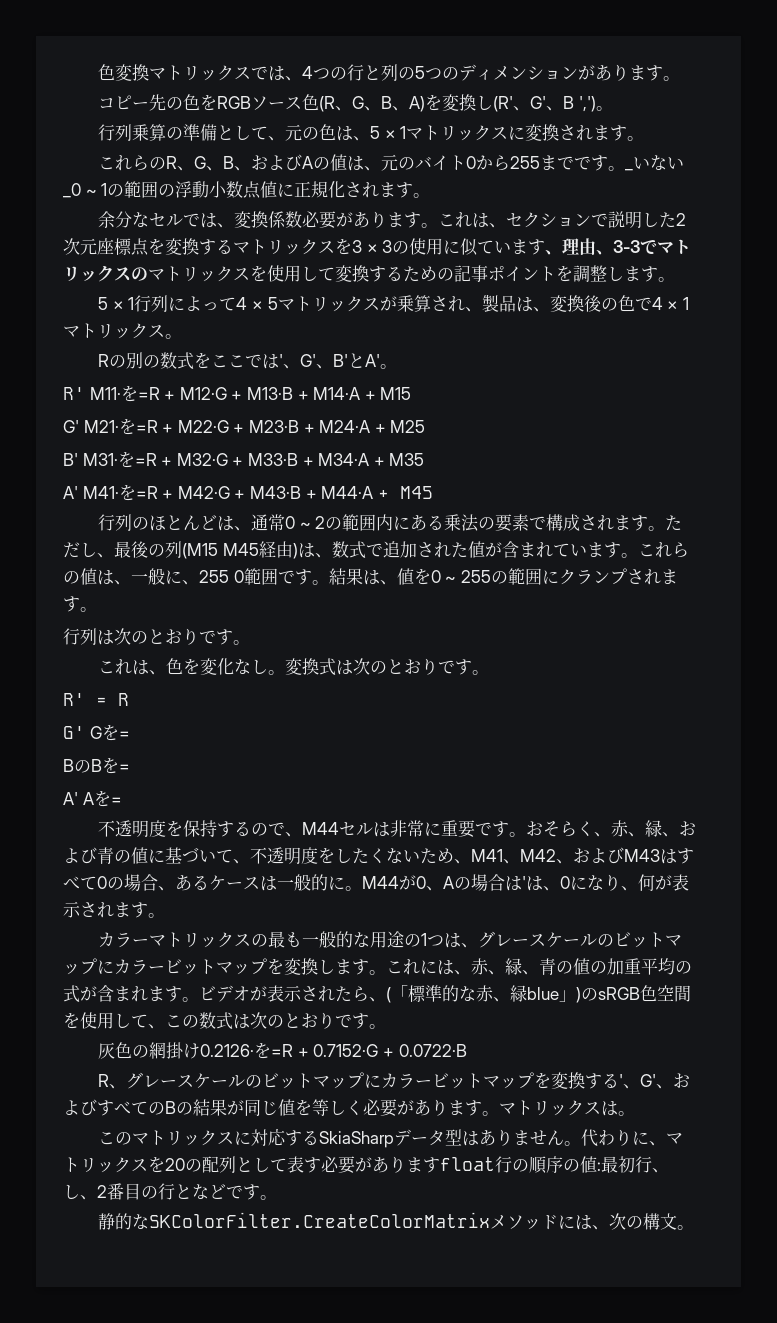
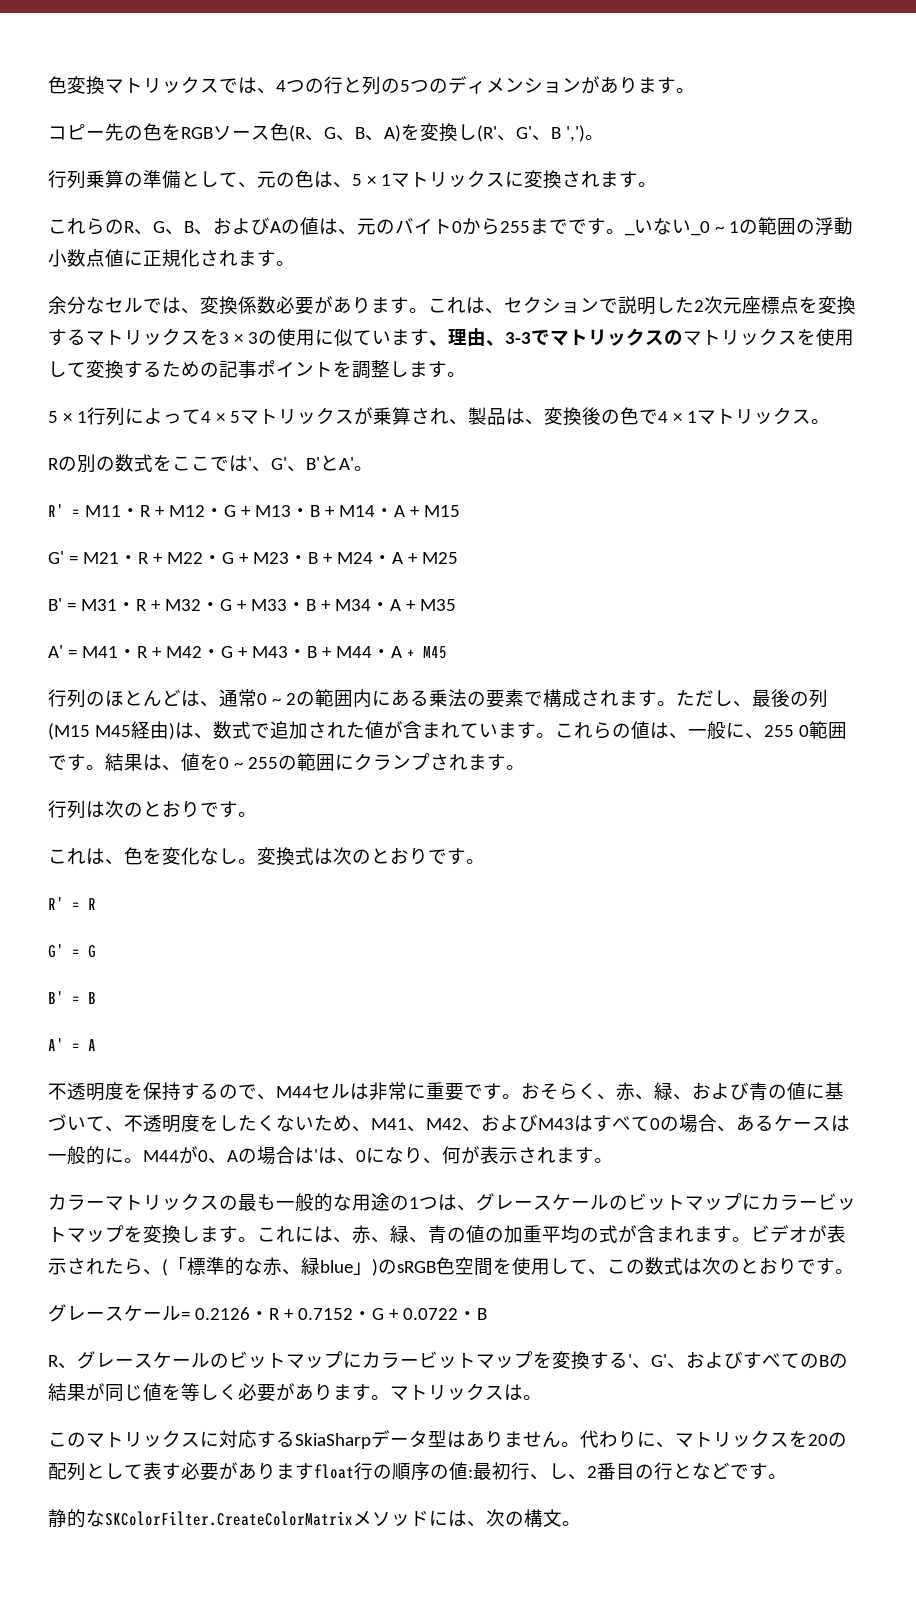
- R' M11·を=R + M12·G + M13·B + M14·A + M15
- G' M21·を=R + M22·G + M23·B + M24·A + M25
- B' M31·を=R + M32·G + M33·B + M34·A + M35
- A' M41·を=R + M42·G + M43·B + M44·A + M45
+ R' = M11・R + M12・G + M13・B + M14・A + M15
+ G' = M21・R + M22・G + M23・B + M24・A + M25
+ B' = M31・R + M32・G + M33・B + M34・A + M35
+ A' = M41・R + M42・G + M43・B + M44・A + M45
- G' Gを=
- BのBを=
- A' Aを=
+ G' = G
+ B' = B
+ A' = A
- 灰色の網掛け0.2126·を=R + 0.7152·G + 0.0722·B
+ グレースケール= 0.2126・R + 0.7152・G + 0.0722・B

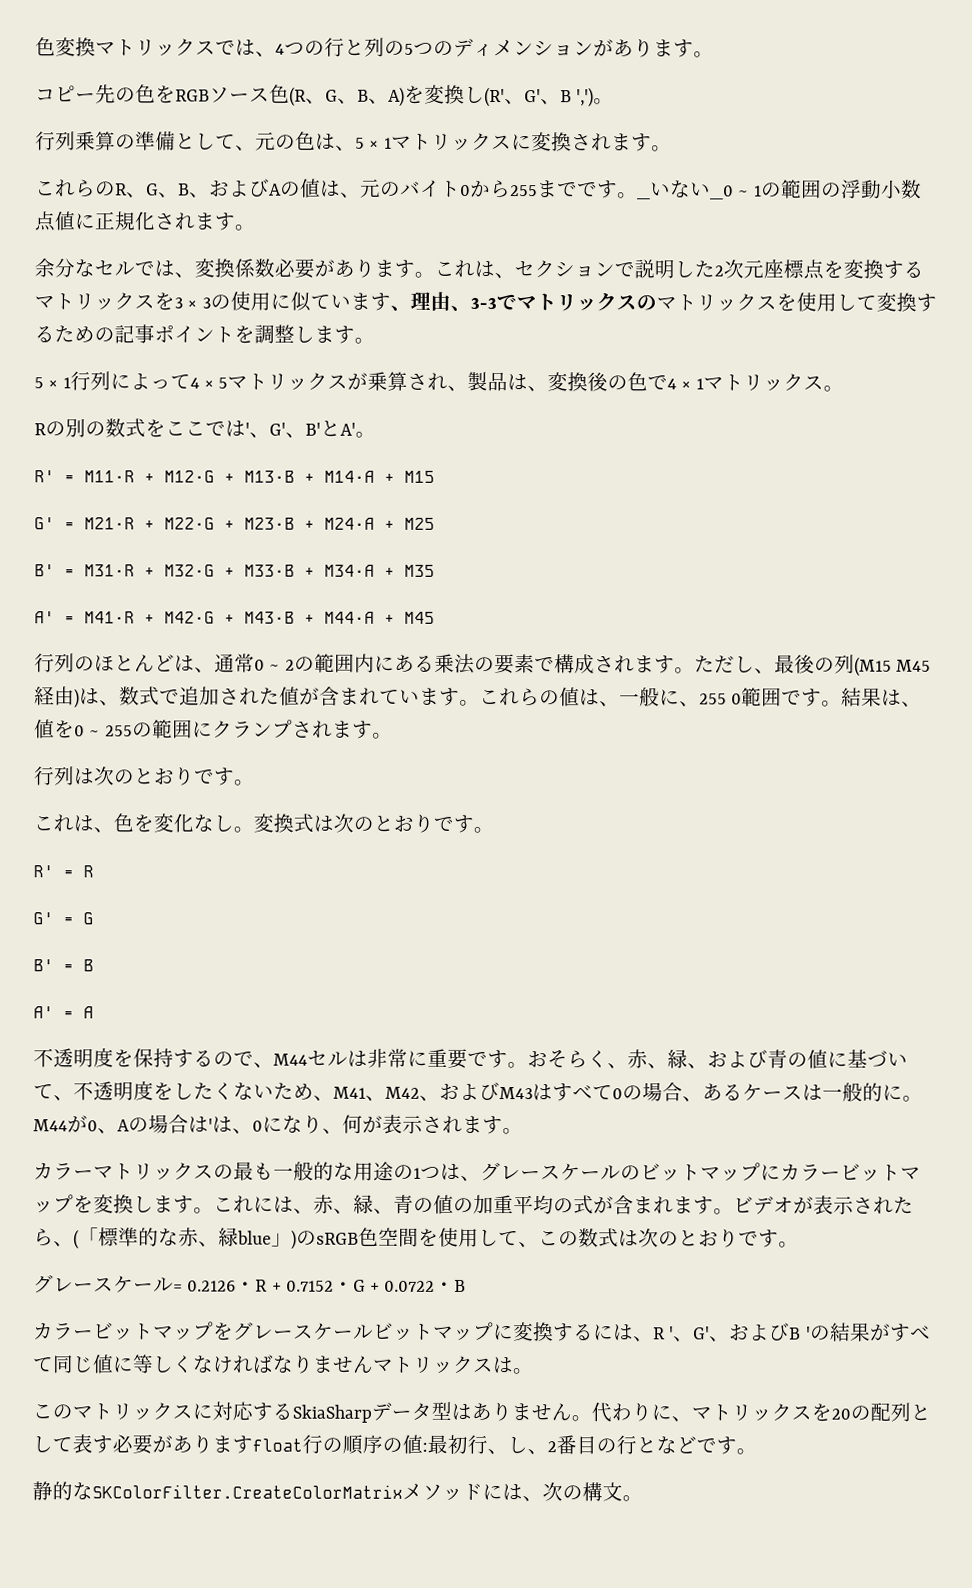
- R' = M11・R + M12・G + M13・B + M14・A + M15
- G' = M21・R + M22・G + M23・B + M24・A + M25
- B' = M31・R + M32・G + M33・B + M34・A + M35
- A' = M41・R + M42・G + M43・B + M44・A + M45
+ R' = M11·R + M12·G + M13·B + M14·A + M15
+ G' = M21·R + M22·G + M23·B + M24·A + M25
+ B' = M31·R + M32·G + M33·B + M34·A + M35
+ A' = M41·R + M42·G + M43·B + M44·A + M45
- R、グレースケールのビットマップにカラービットマップを変換する'、G'、およびすべてのBの結果が同じ値を等しく必要があります。マトリックスは。
+ カラービットマップをグレースケールビットマップに変換するには、R '、G'、およびB 'の結果がすべて同じ値に等しくなければなりませんマトリックスは。

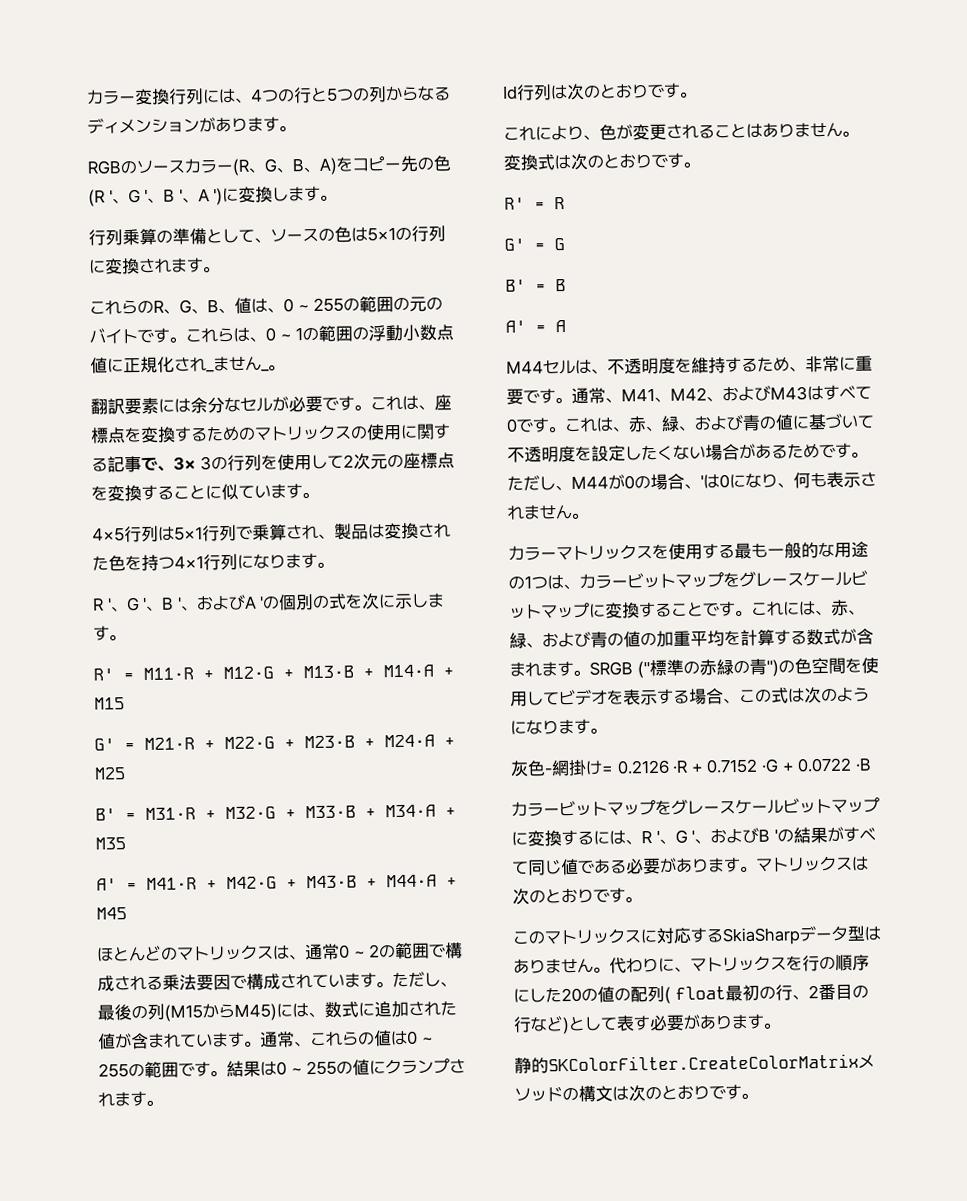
- 色変換マトリックスでは、4つの行と列の5つのディメンションがあります。
+ カラー変換行列には、4つの行と5つの列からなるディメンションがあります。
- コピー先の色をRGBソース色(R、G、B、A)を変換し(R'、G'、B ',')。
+ RGBのソースカラー(R、G、B、A)をコピー先の色(R '、G '、B '、A ')に変換します。
- 行列乗算の準備として、元の色は、5 × 1マトリックスに変換されます。
+ 行列乗算の準備として、ソースの色は5×1の行列に変換されます。
- これらのR、G、B、およびAの値は、元のバイト0から255までです。_いない_0 ~ 1の範囲の浮動小数点値に正規化されます。
- 余分なセルでは、変換係数必要があります。これは、セクションで説明した2次元座標点を変換するマトリックスを3 × 3の使用に似ています、理由、3-3でマトリックスのマトリックスを使用して変換するための記事ポイントを調整します。
- 5 × 1行列によって4 × 5マトリックスが乗算され、製品は、変換後の色で4 × 1マトリックス。
- Rの別の数式をここでは'、G'、B'とA'。
+ これらのR、G、B、値は、0 ~ 255の範囲の元のバイトです。これらは、0 ~ 1の範囲の浮動小数点値に正規化され_ません_。
+ 翻訳要素には余分なセルが必要です。これは、座標点を変換するためのマトリックスの使用に関する記事で、3× 3の行列を使用して2次元の座標点を変換することに似ています。
+ 4×5行列は5×1行列で乗算され、製品は変換された色を持つ4×1行列になります。
+ R '、G '、B '、およびA 'の個別の式を次に示します。
- 行列のほとんどは、通常0 ~ 2の範囲内にある乗法の要素で構成されます。
+ ほとんどのマトリックスは、通常0 ~ 2の範囲で構成される乗法要因で構成されています。
- ただし、最後の列(M15 M45経由)は、数式で追加された値が含まれています。
+ ただし、最後の列(M15からM45)には、数式に追加された値が含まれています。
- これらの値は、一般に、255 0範囲です。
+ 通常、これらの値は0 ~ 255の範囲です。
- 結果は、値を0 ~ 255の範囲にクランプされます。
+ 結果は0 ~ 255の値にクランプされます。
- 行列は次のとおりです。
+ Id行列は次のとおりです。
- これは、色を変化なし。
+ これにより、色が変更されることはありません。
- 不透明度を保持するので、M44セルは非常に重要です。おそらく、赤、緑、および青の値に基づいて、不透明度をしたくないため、M41、M42、およびM43はすべて0の場合、あるケースは一般的に。M44が0、Aの場合は'は、0になり、何が表示されます。
+ M44セルは、不透明度を維持するため、非常に重要です。通常、M41、M42、およびM43はすべて0です。これは、赤、緑、および青の値に基づいて不透明度を設定したくない場合があるためです。ただし、M44が0の場合、'は0になり、何も表示されません。
- カラーマトリックスの最も一般的な用途の1つは、グレースケールのビットマップにカラービットマップを変換します。
+ カラーマトリックスを使用する最も一般的な用途の1つは、カラービットマップをグレースケールビットマップに変換することです。
- これには、赤、緑、青の値の加重平均の式が含まれます。
+ これには、赤、緑、および青の値の加重平均を計算する数式が含まれます。
- ビデオが表示されたら、(「標準的な赤、緑blue」)のsRGB色空間を使用して、この数式は次のとおりです。
- グレースケール= 0.2126・R + 0.7152・G + 0.0722・B
+ SRGB ("標準の赤緑の青")の色空間を使用してビデオを表示する場合、この式は次のようになります。
+ 灰色-網掛け= 0.2126 ·R + 0.7152 ·G + 0.0722 ·B
- カラービットマップをグレースケールビットマップに変換するには、R '、G'、およびB 'の結果がすべて同じ値に等しくなければなりませんマトリックスは。
+ カラービットマップをグレースケールビットマップに変換するには、R '、G '、およびB 'の結果がすべて同じ値である必要があります。マトリックスは次のとおりです。
- 代わりに、マトリックスを20の配列として表す必要がありますfloat行の順序の値:最初行、し、2番目の行となどです。
+ 代わりに、マトリックスを行の順序にした20の値の配列( float最初の行、2番目の行など)として表す必要があります。
- 静的なSKColorFilter.CreateColorMatrixメソッドには、次の構文。
+ 静的SKColorFilter.CreateColorMatrixメソッドの構文は次のとおりです。

